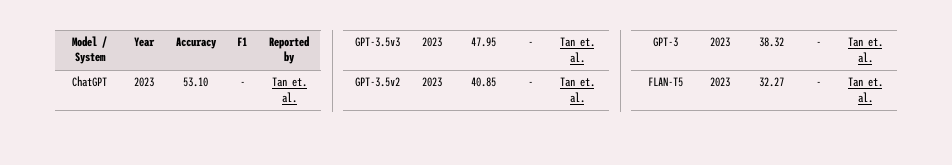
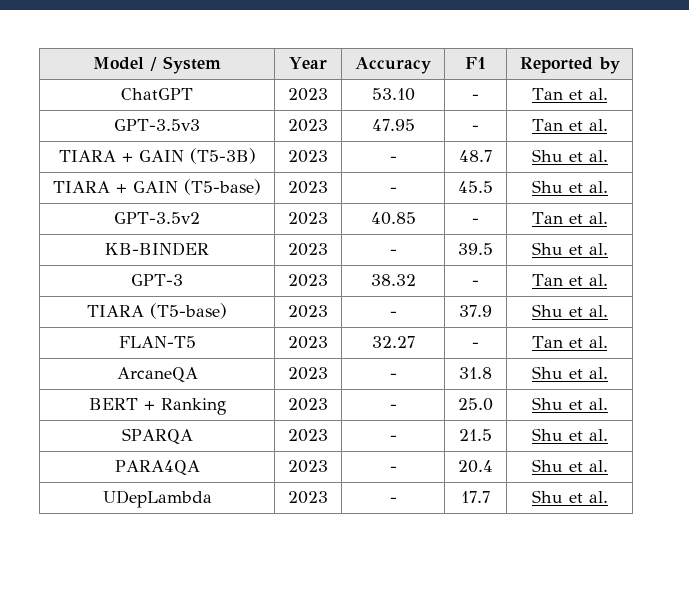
- ChatGPT | 2023 | 53.10 | - | Tan et. al.
+ ChatGPT | 2023 | 53.10 | - | Tan et al.
- GPT-3.5v3 | 2023 | 47.95 | - | Tan et. al.
+ GPT-3.5v3 | 2023 | 47.95 | - | Tan et al.
+ TIARA + GAIN (T5-3B) | 2023 | - | 48.7 | Shu et al.
+ TIARA + GAIN (T5-base) | 2023 | - | 45.5 | Shu et al.
- GPT-3.5v2 | 2023 | 40.85 | - | Tan et. al.
+ GPT-3.5v2 | 2023 | 40.85 | - | Tan et al.
+ KB-BINDER | 2023 | - | 39.5 | Shu et al.
- GPT-3 | 2023 | 38.32 | - | Tan et. al.
+ GPT-3 | 2023 | 38.32 | - | Tan et al.
+ TIARA (T5-base) | 2023 | - | 37.9 | Shu et al.
- FLAN-T5 | 2023 | 32.27 | - | Tan et. al.
+ FLAN-T5 | 2023 | 32.27 | - | Tan et al.
+ ArcaneQA | 2023 | - | 31.8 | Shu et al.
+ BERT + Ranking | 2023 | - | 25.0 | Shu et al.
+ SPARQA | 2023 | - | 21.5 | Shu et al.
+ PARA4QA | 2023 | - | 20.4 | Shu et al.
+ UDepLambda | 2023 | - | 17.7 | Shu et al.

